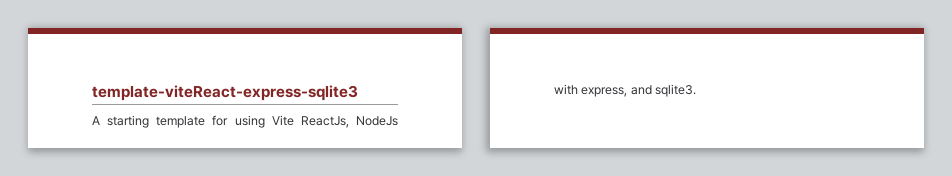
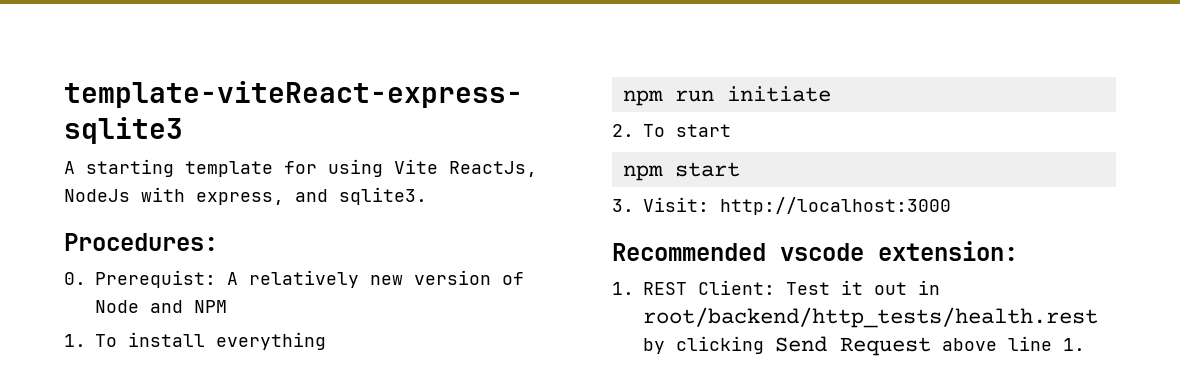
+ Procedures:
+ 0. Prerequist: A relatively new version of Node and NPM
+ 1. To install everything
+ npm run initiate
+ 2. To start
+ npm start
+ 3. Visit: http://localhost:3000
+ Recommended vscode extension:
+ 1. REST Client: Test it out in root/backend/http_tests/health.rest by clicking Send Request above line 1.

